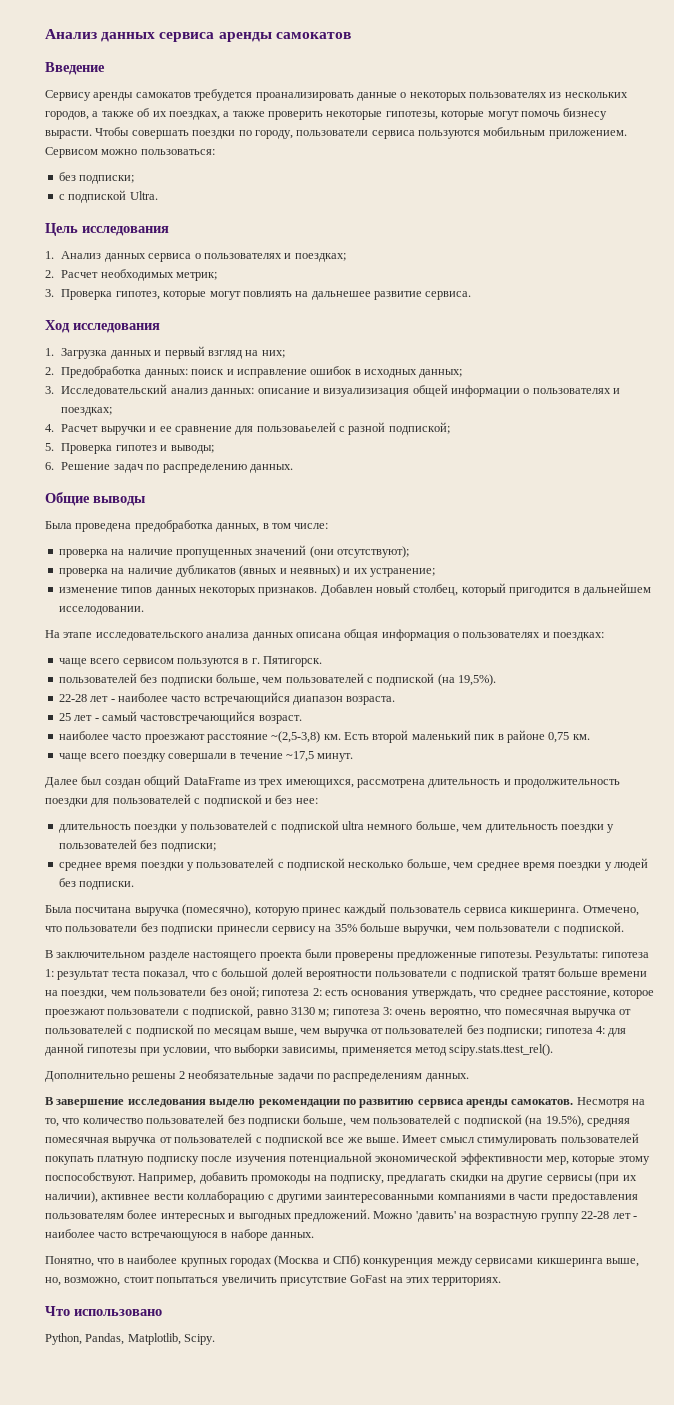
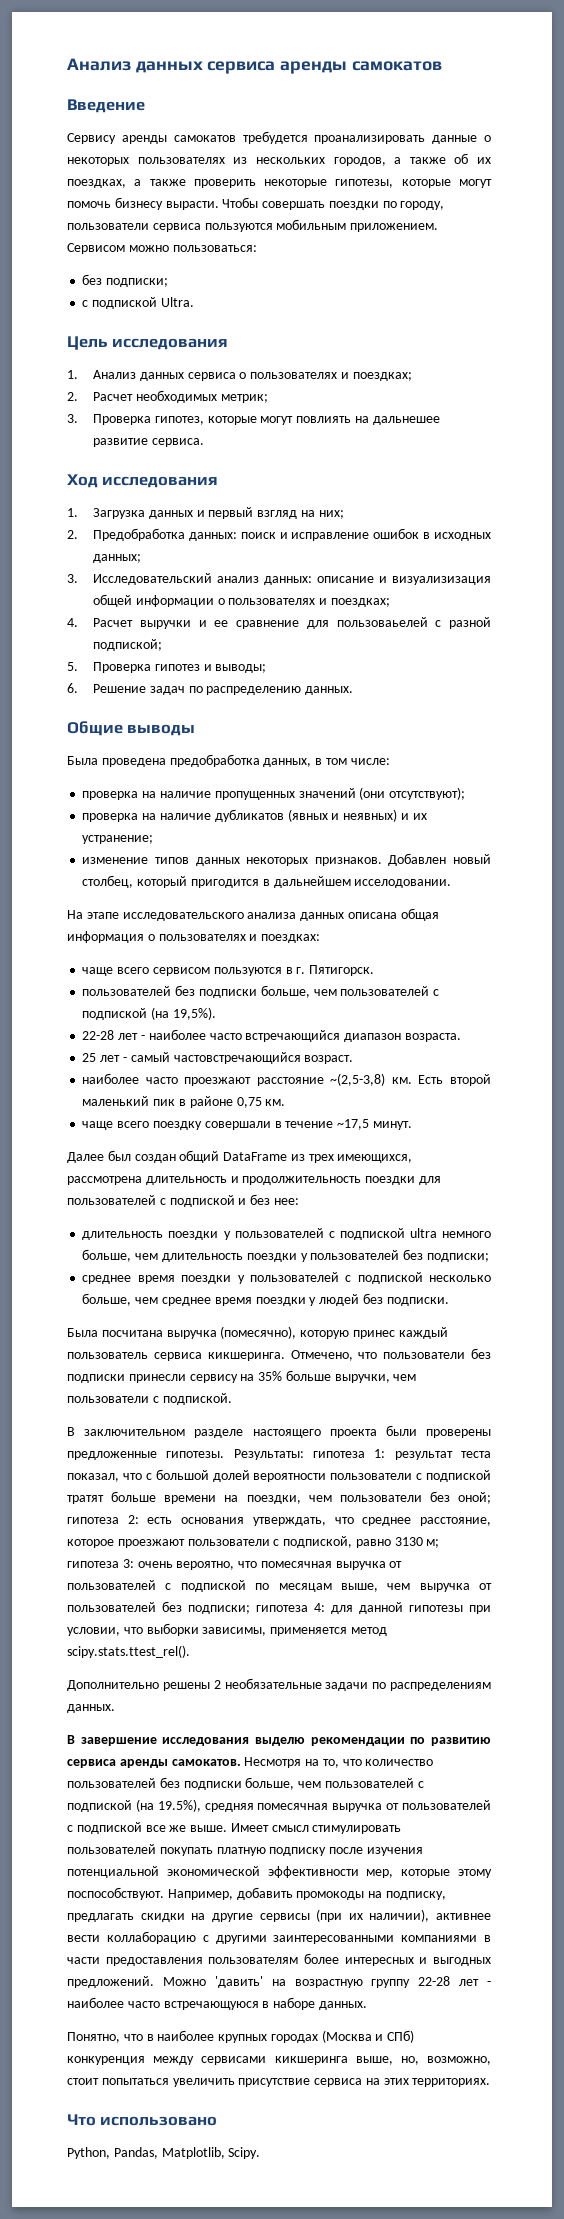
- Понятно, что в наиболее крупных городах (Москва и СПб) конкуренция между сервисами кикшеринга выше, но, возможно, стоит попытаться увеличить присутствие GoFast на этих территориях.
+ Понятно, что в наиболее крупных городах (Москва и СПб) конкуренция между сервисами кикшеринга выше, но, возможно, стоит попытаться увеличить присутствие сервиса на этих территориях.

